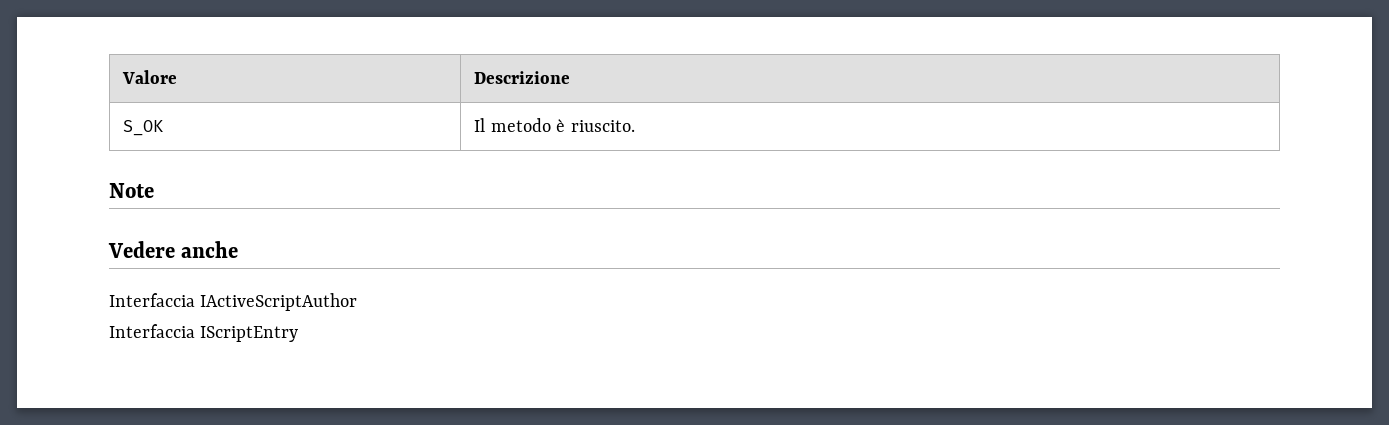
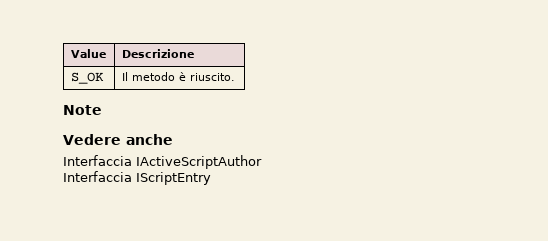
- Valore | Descrizione
+ Value | Descrizione

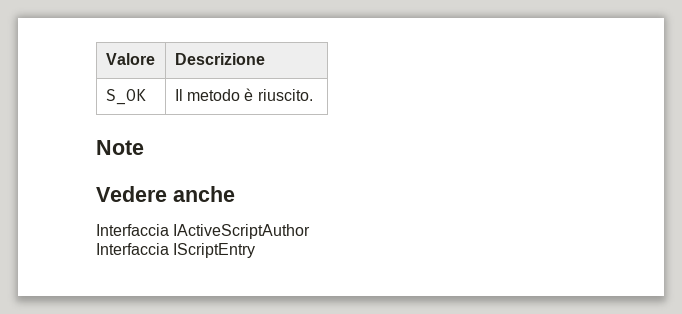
- Value | Descrizione
+ Valore | Descrizione

